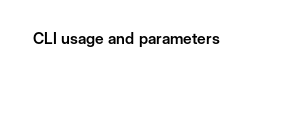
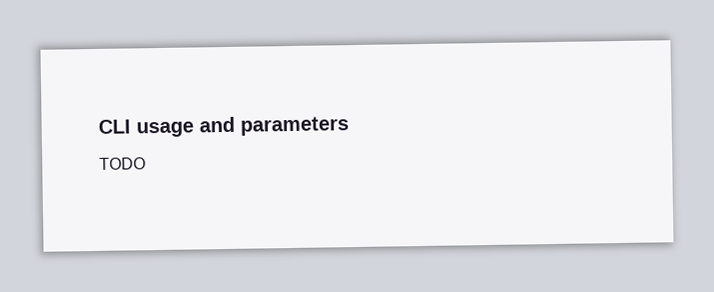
+ TODO

